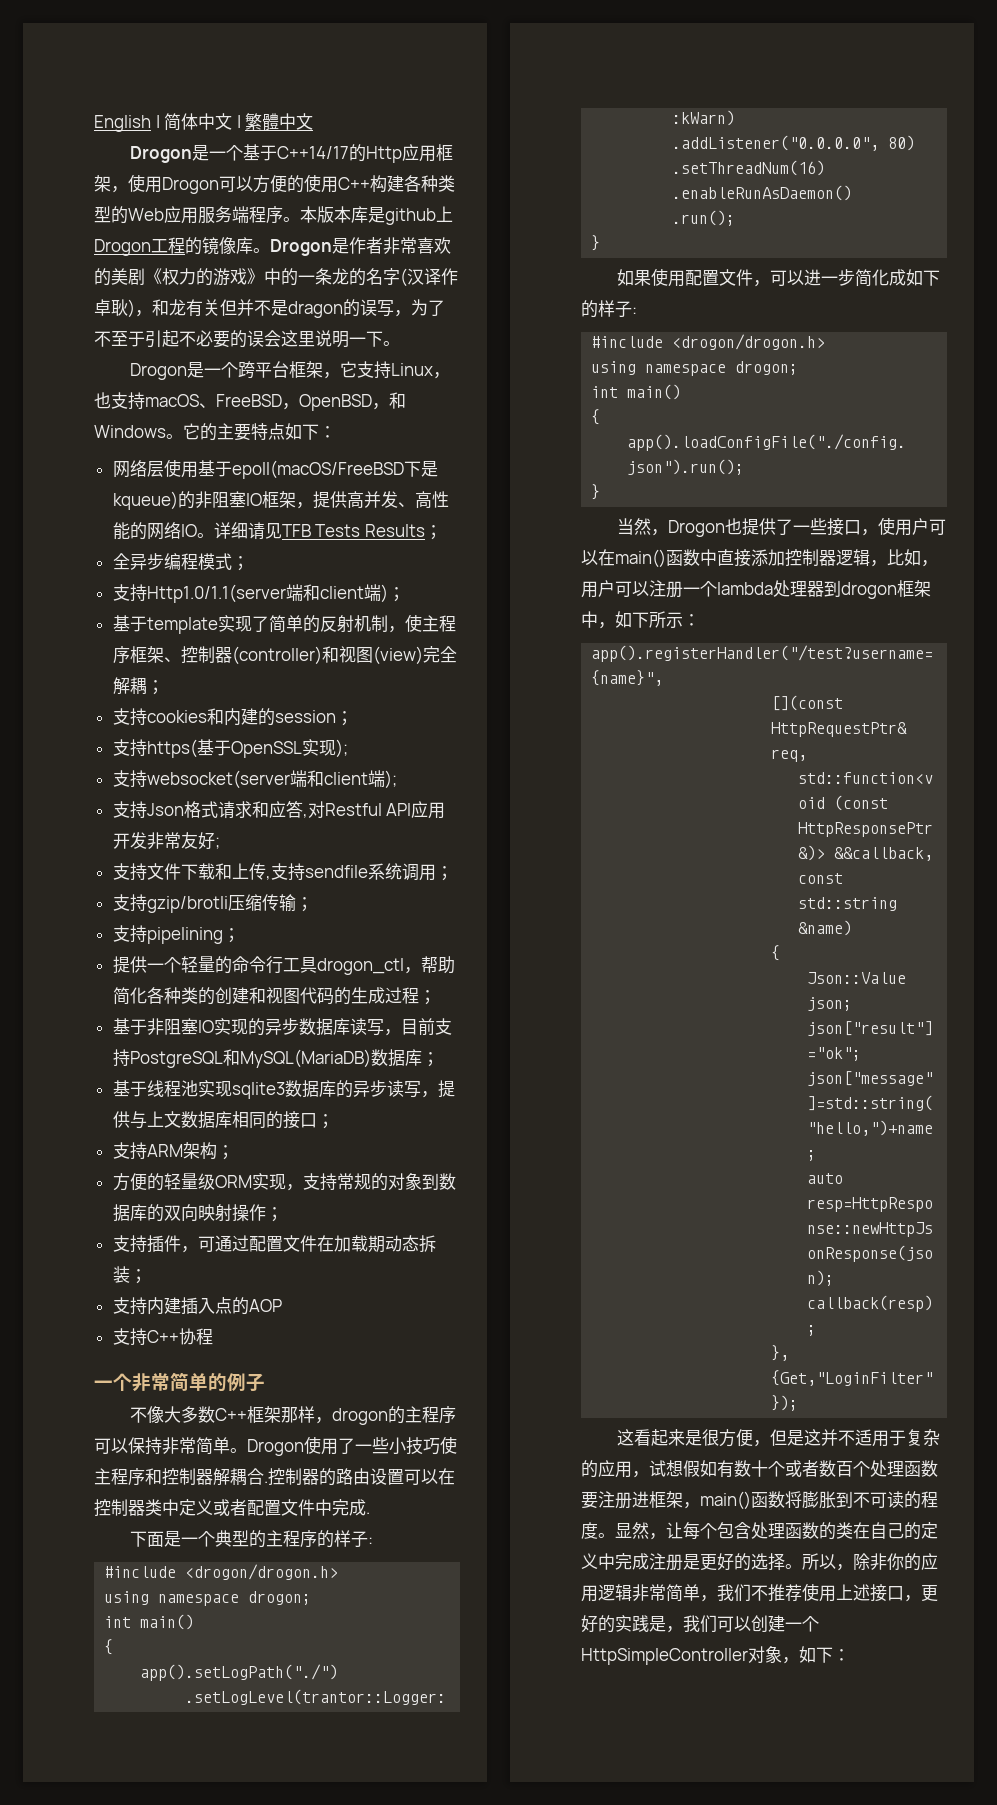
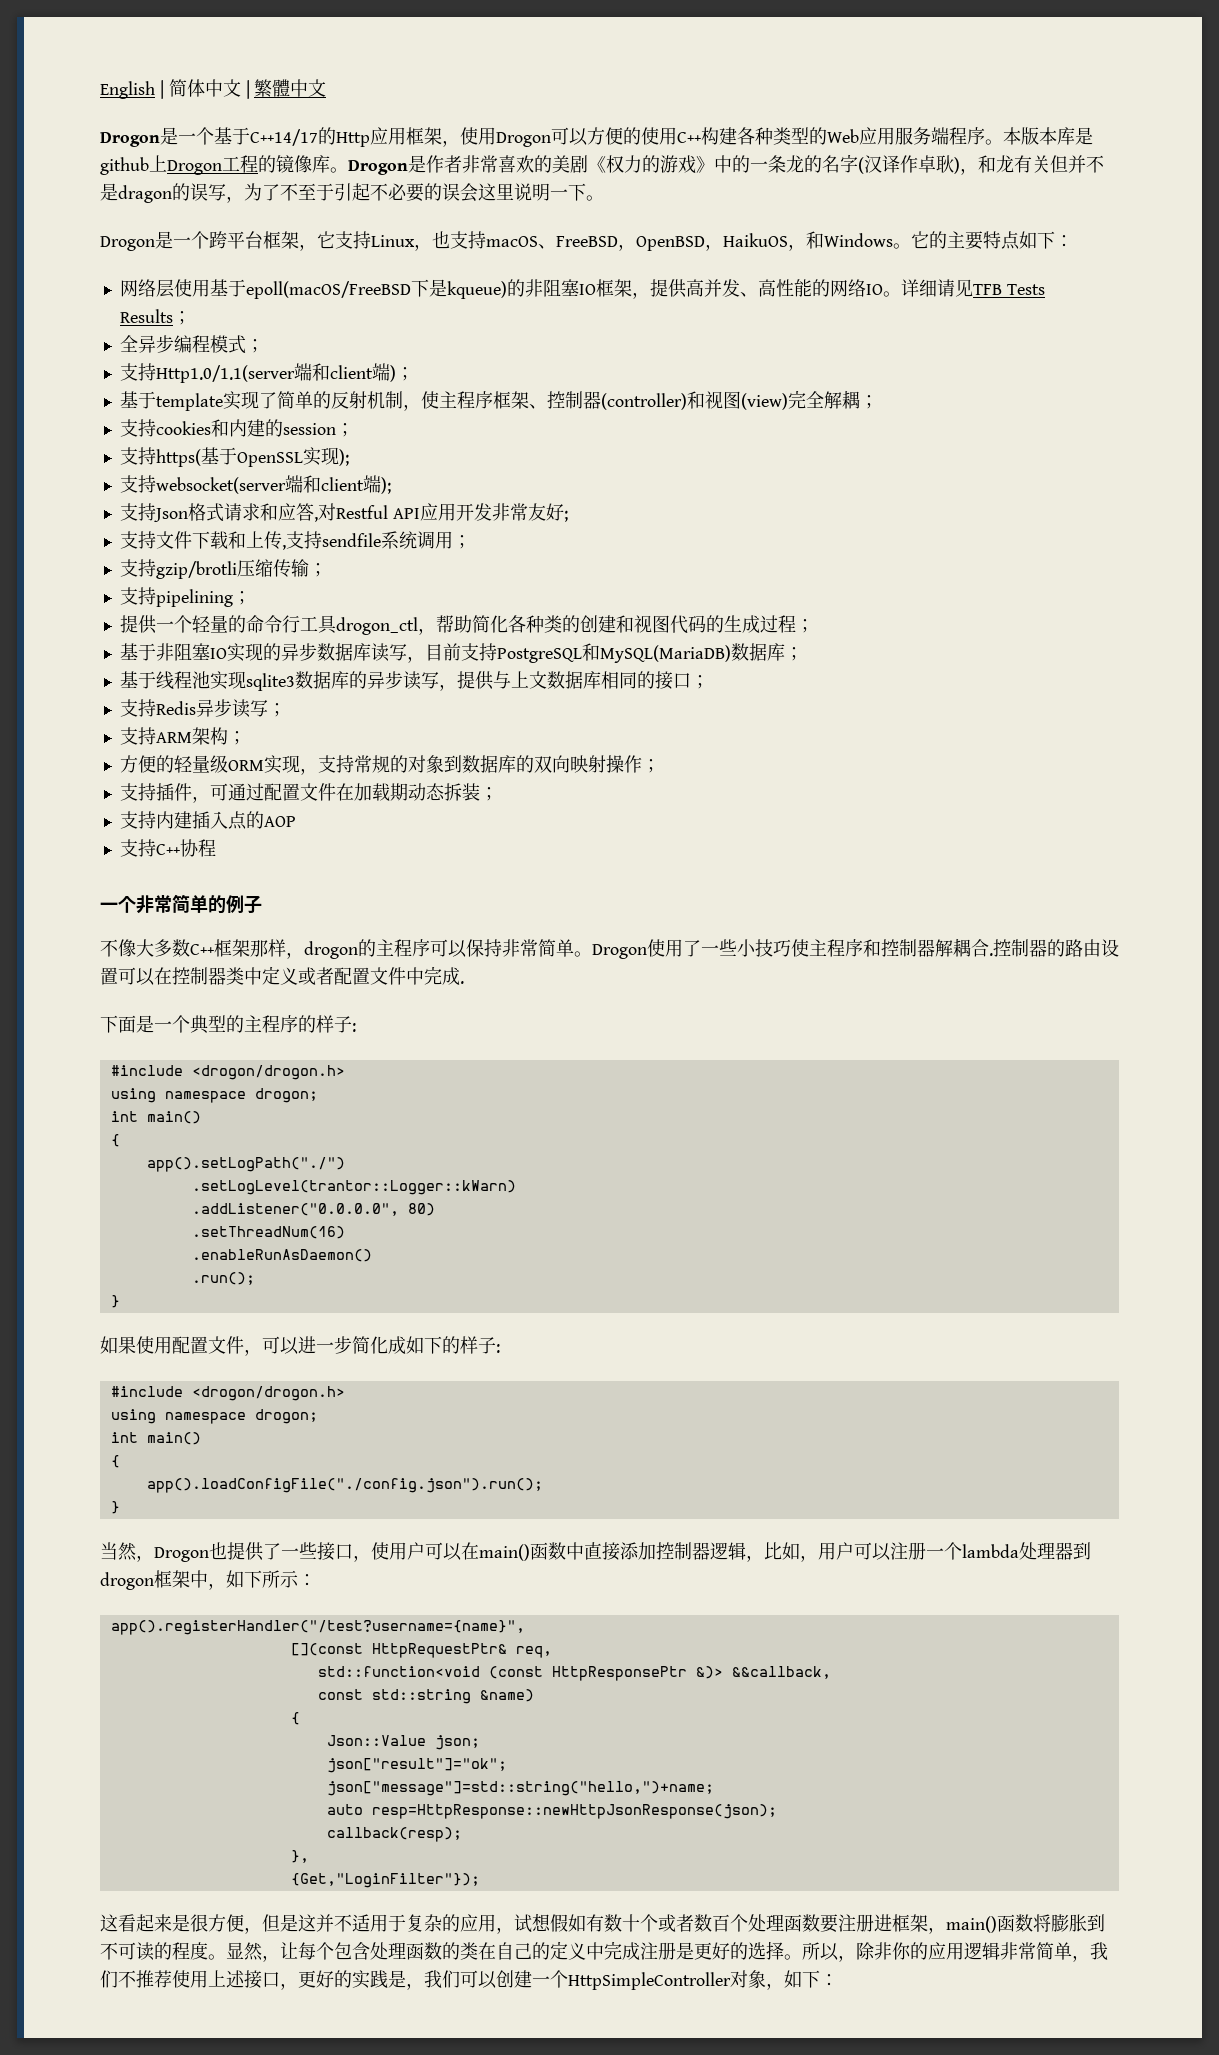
- Drogon是一个跨平台框架，它支持Linux，也支持macOS、FreeBSD，OpenBSD，和Windows。
+ Drogon是一个跨平台框架，它支持Linux，也支持macOS、FreeBSD，OpenBSD，HaikuOS，和Windows。
+ 支持Redis异步读写；

